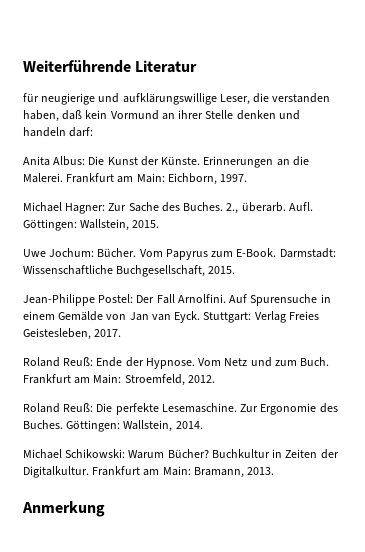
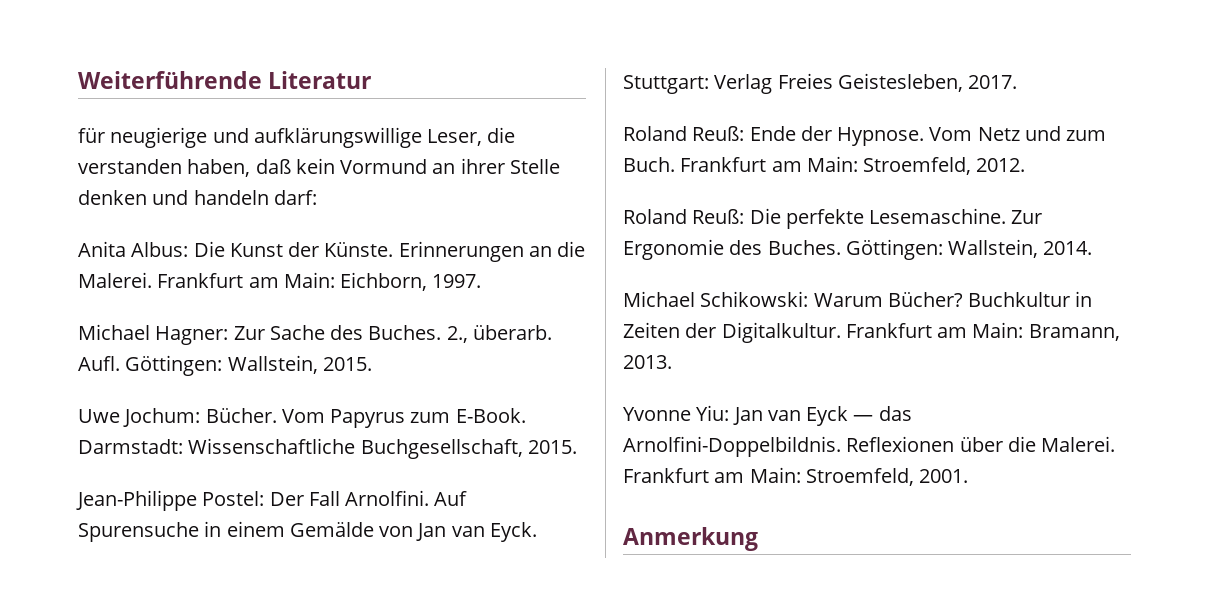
+ Yvonne Yiu: Jan van Eyck — das Arnolfini-Doppelbildnis. Reflexionen über die Malerei. Frankfurt am Main: Stroemfeld, 2001.

